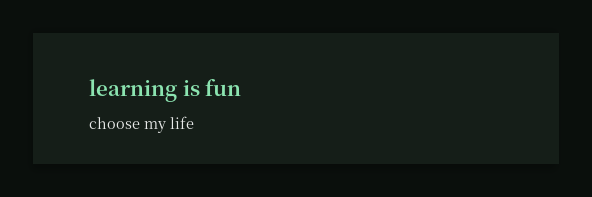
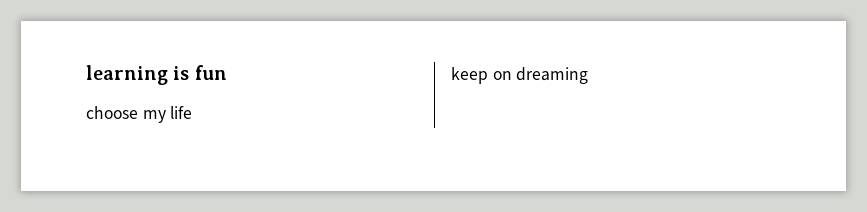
+ keep on dreaming

